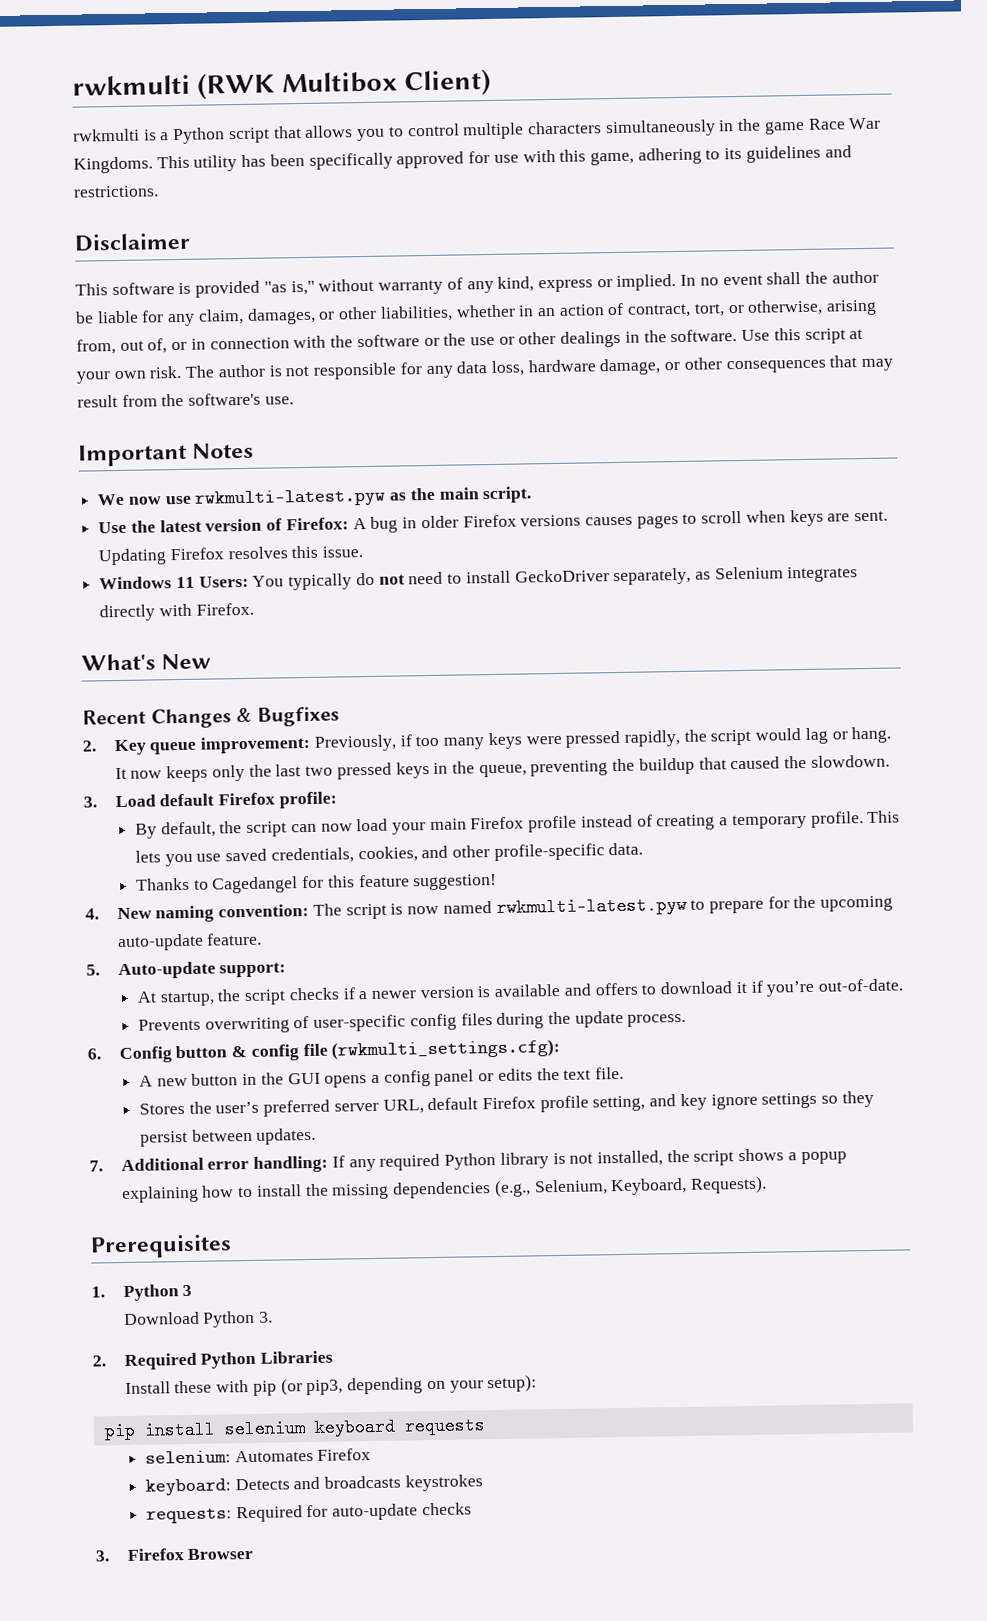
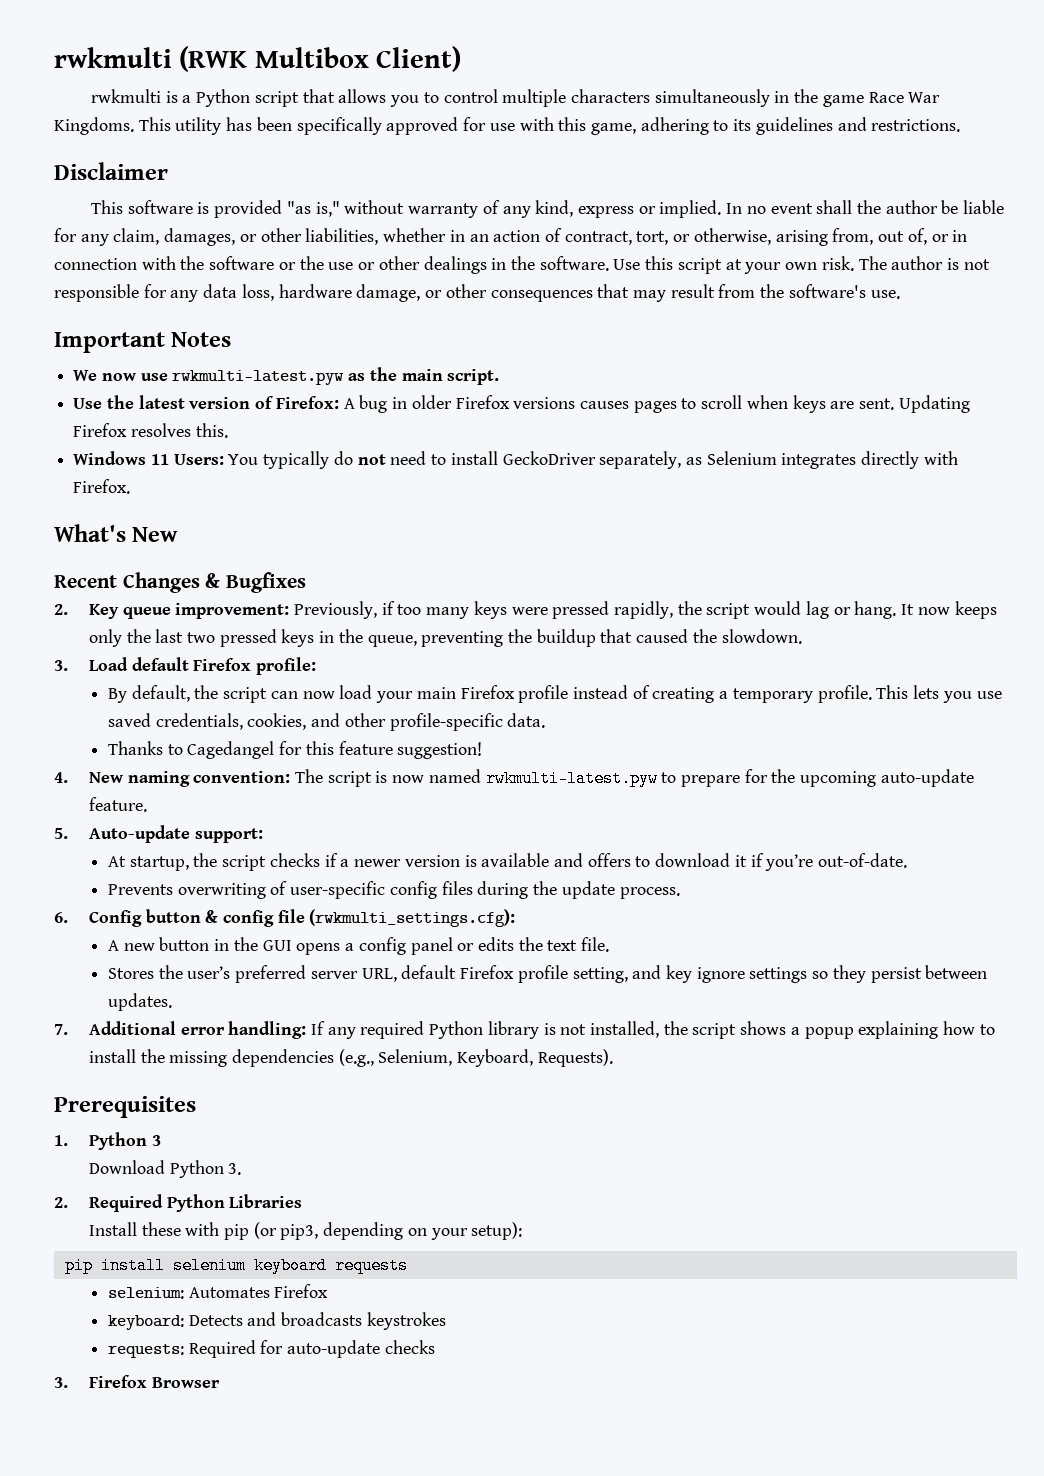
- Updating Firefox resolves this issue.
+ Updating Firefox resolves this.

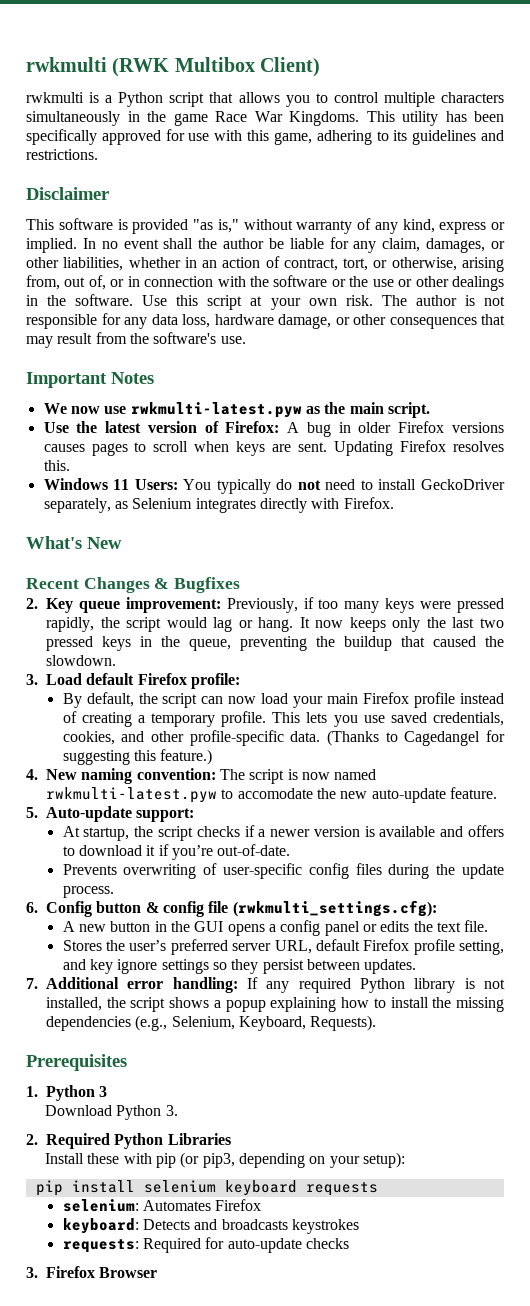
- This lets you use saved credentials, cookies, and other profile-specific data.
- Thanks to Cagedangel for this feature suggestion!
+ This lets you use saved credentials, cookies, and other profile-specific data. (Thanks to Cagedangel for suggesting this feature.)
- 4. New naming convention: The script is now named rwkmulti-latest.pyw to prepare for the upcoming auto-update feature.
+ 4. New naming convention: The script is now named rwkmulti-latest.pyw to accomodate the new auto-update feature.

